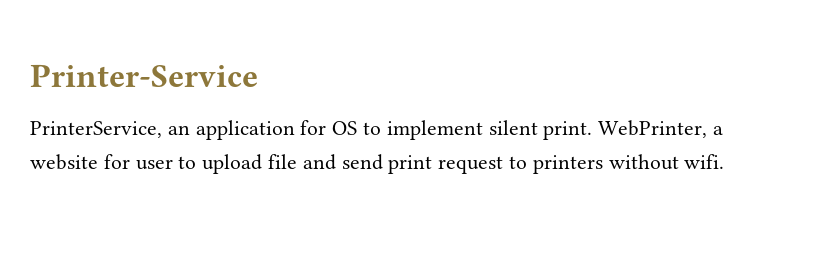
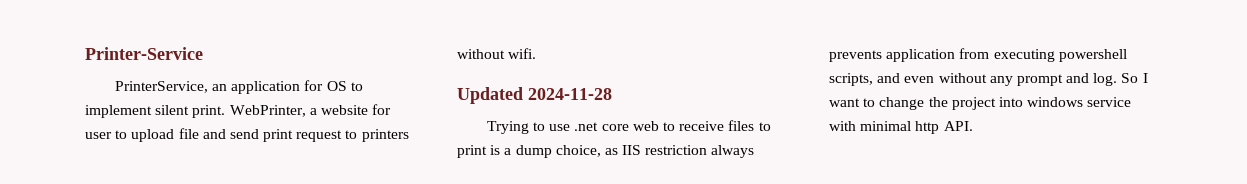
+ Updated 2024-11-28
+ Trying to use .net core web to receive files to print is a dump choice, as IIS restriction always prevents application from executing powershell scripts, and even without any prompt and log. So I want to change the project into windows service with minimal http API.

